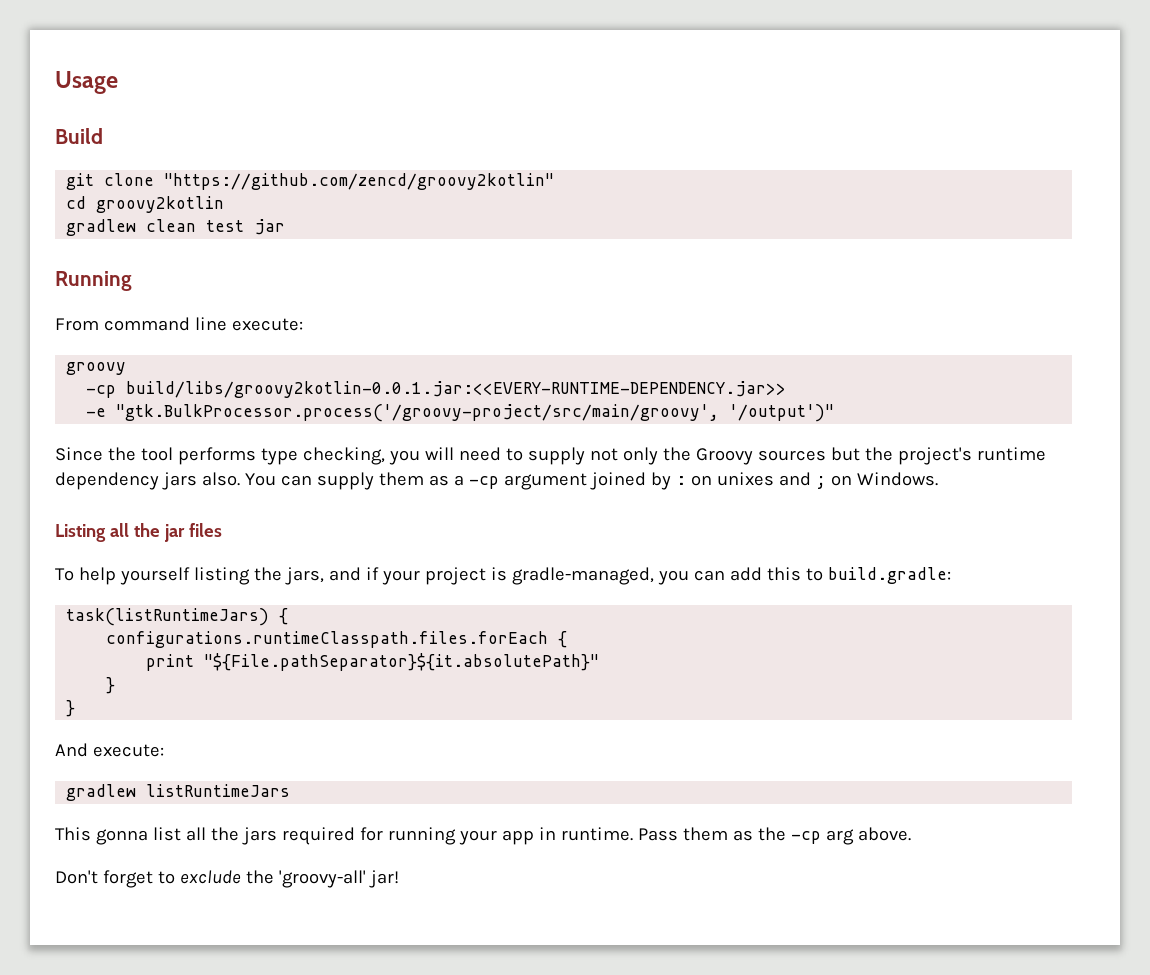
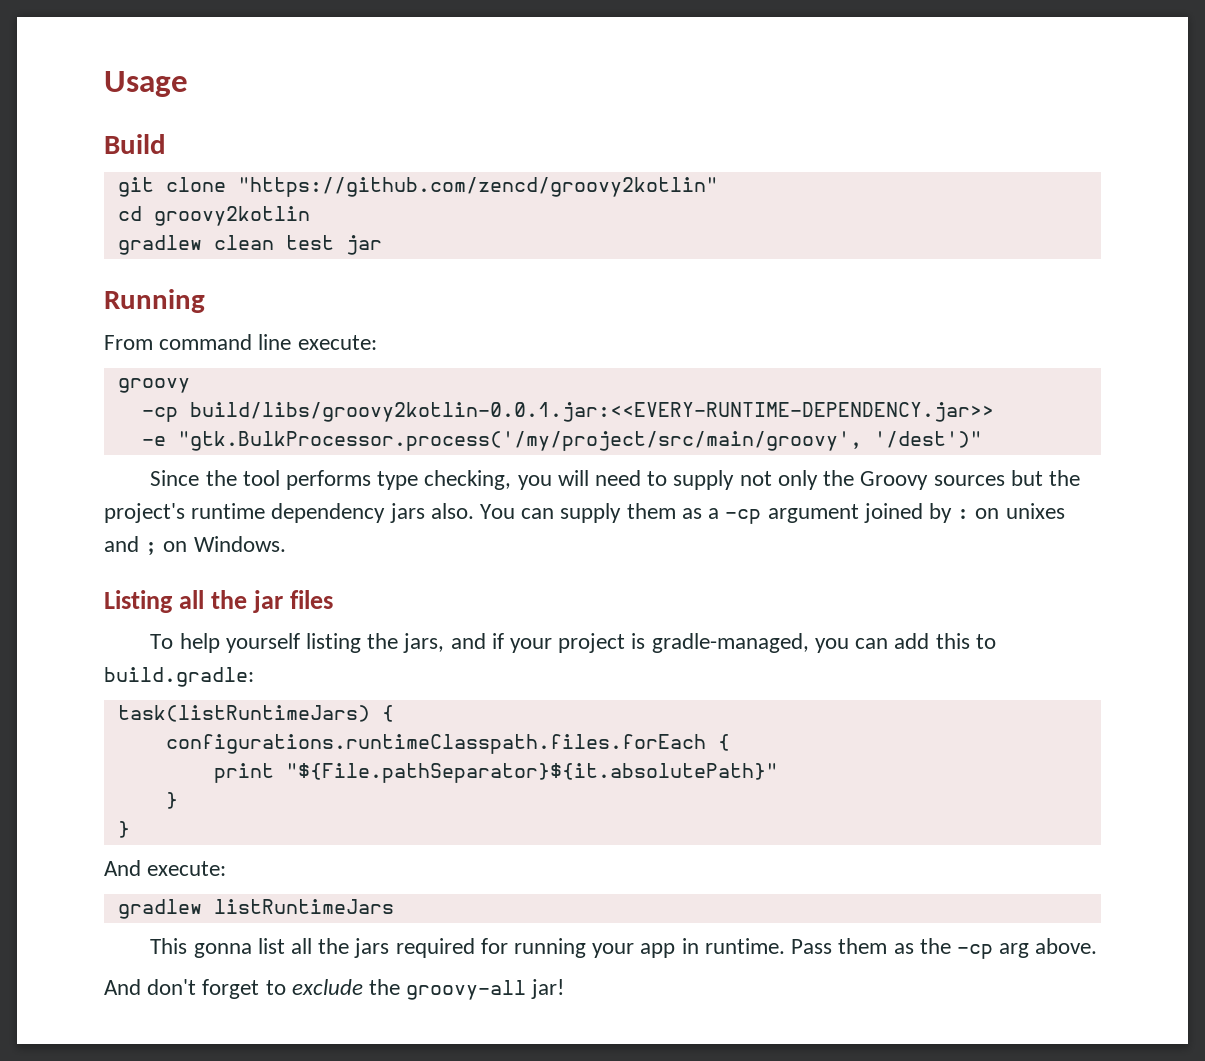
- -e "gtk.BulkProcessor.process('/groovy-project/src/main/groovy', '/output')"
+ -e "gtk.BulkProcessor.process('/my/project/src/main/groovy', '/dest')"
- Don't forget to exclude the 'groovy-all' jar!
+ And don't forget to exclude the groovy-all jar!

